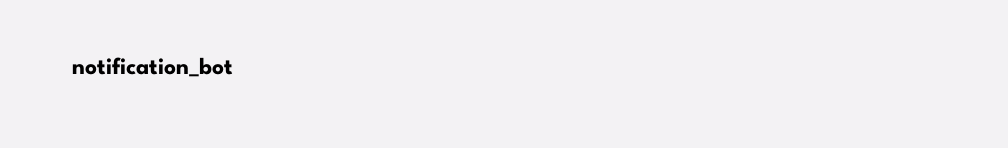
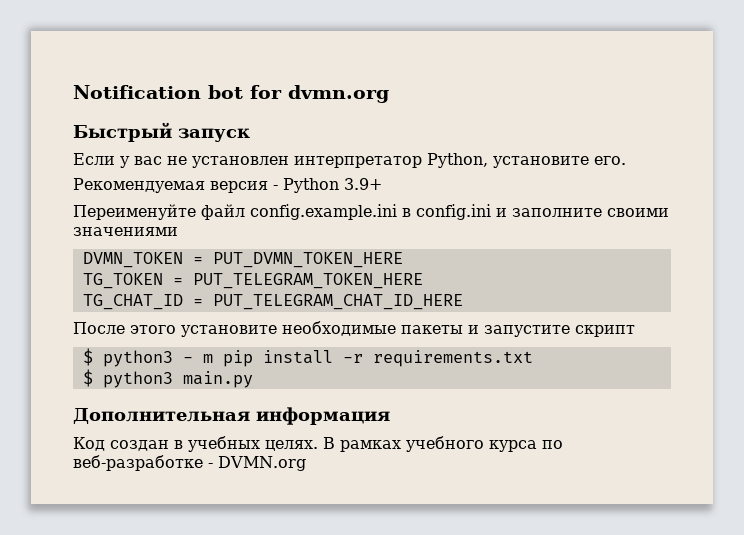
- notification_bot
+ Notification bot for dvmn.org
+ Быстрый запуск
+ Если у вас не установлен интерпретатор Python, установите его.
+ Рекомендуемая версия - Python 3.9+
+ Переименуйте файл config.example.ini в config.ini и заполните своими значениями
+ DVMN_TOKEN = PUT_DVMN_TOKEN_HERE
+ TG_TOKEN = PUT_TELEGRAM_TOKEN_HERE
+ TG_CHAT_ID = PUT_TELEGRAM_CHAT_ID_HERE
+ После этого установите необходимые пакеты и запустите скрипт
+ $ python3 - m pip install -r requirements.txt
+ $ python3 main.py
+ Дополнительная информация
+ Код создан в учебных целях. В рамках учебного курса по веб-разработке - DVMN.org

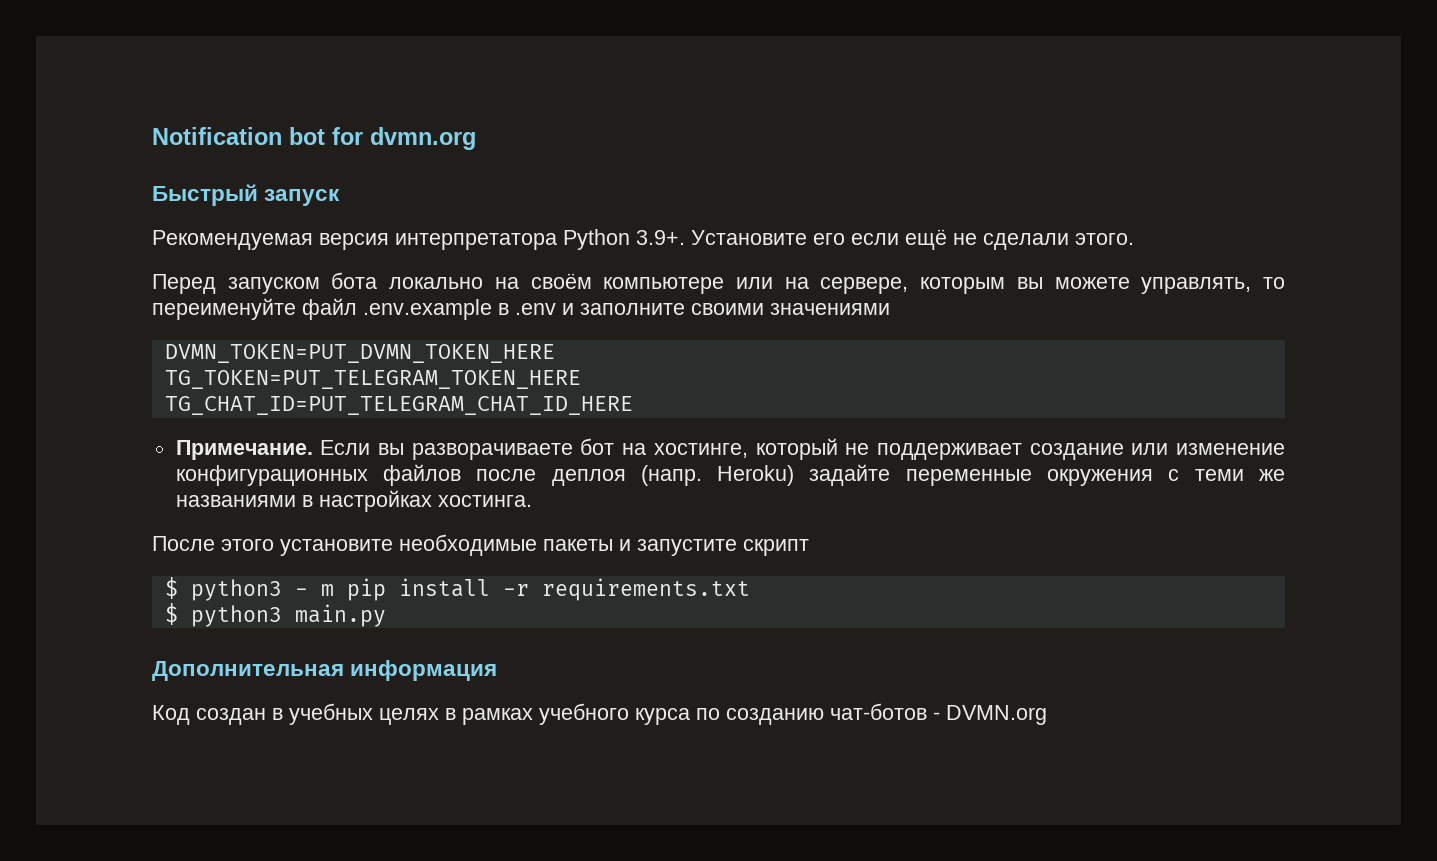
- Если у вас не установлен интерпретатор Python, установите его.
- Рекомендуемая версия - Python 3.9+
- Переименуйте файл config.example.ini в config.ini и заполните своими значениями
- DVMN_TOKEN = PUT_DVMN_TOKEN_HERE
- TG_TOKEN = PUT_TELEGRAM_TOKEN_HERE
- TG_CHAT_ID = PUT_TELEGRAM_CHAT_ID_HERE
+ Рекомендуемая версия интерпретатора Python 3.9+. Установите его если ещё не сделали этого.
+ Перед запуском бота локально на своём компьютере или на сервере, которым вы можете управлять, то переименуйте файл .env.example в .env и заполните своими значениями
+ DVMN_TOKEN=PUT_DVMN_TOKEN_HERE
+ TG_TOKEN=PUT_TELEGRAM_TOKEN_HERE
+ TG_CHAT_ID=PUT_TELEGRAM_CHAT_ID_HERE
+ Примечание. Если вы разворачиваете бот на хостинге, который не поддерживает создание или изменение конфигурационных файлов после деплоя (напр. Heroku) задайте переменные окружения с теми же названиями в настройках хостинга.
- Код создан в учебных целях. В рамках учебного курса по веб-разработке - DVMN.org
+ Код создан в учебных целях в рамках учебного курса по созданию чат-ботов - DVMN.org

